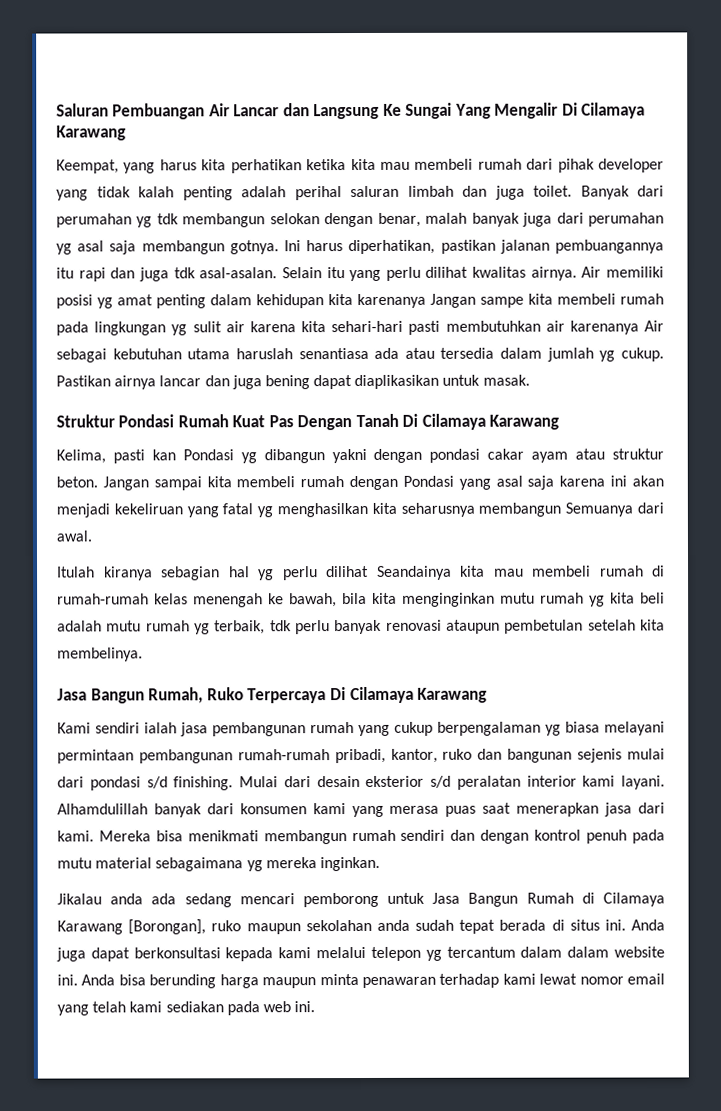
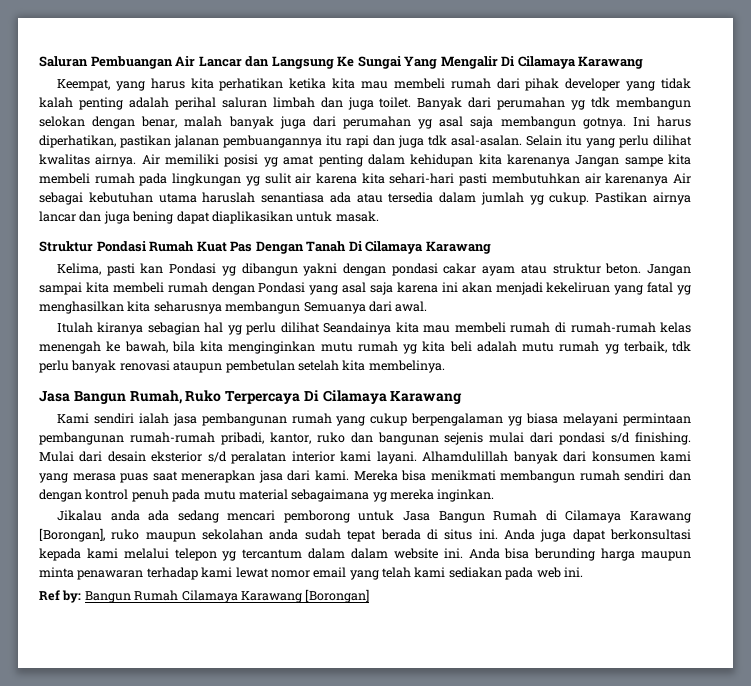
+ Ref by: Bangun Rumah Cilamaya Karawang [Borongan]

